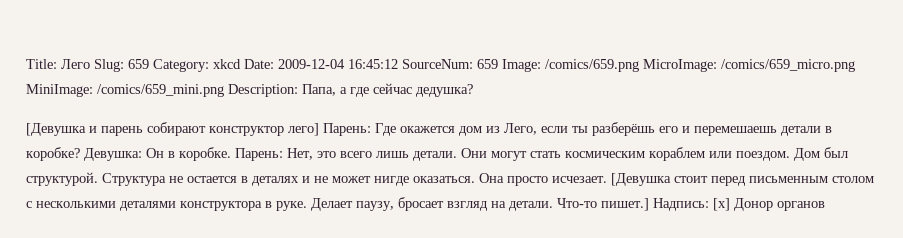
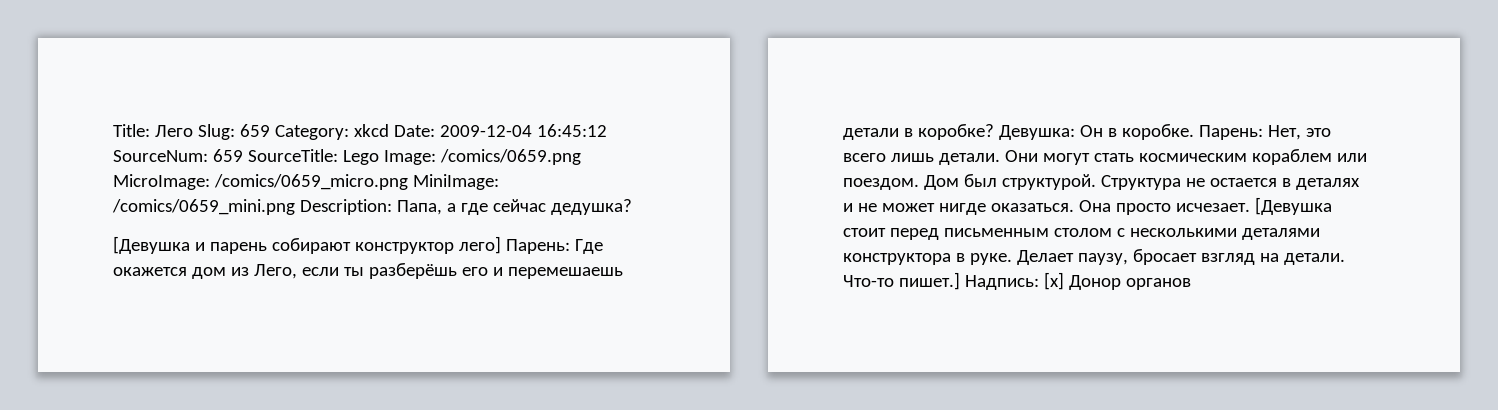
- Title: Лего Slug: 659 Category: xkcd Date: 2009-12-04 16:45:12 SourceNum: 659 Image: /comics/659.png MicroImage: /comics/659_micro.png MiniImage: /comics/659_mini.png Description: Папа, а где сейчас дедушка?
+ Title: Лего Slug: 659 Category: xkcd Date: 2009-12-04 16:45:12 SourceNum: 659 SourceTitle: Lego Image: /comics/0659.png MicroImage: /comics/0659_micro.png MiniImage: /comics/0659_mini.png Description: Папа, а где сейчас дедушка?

